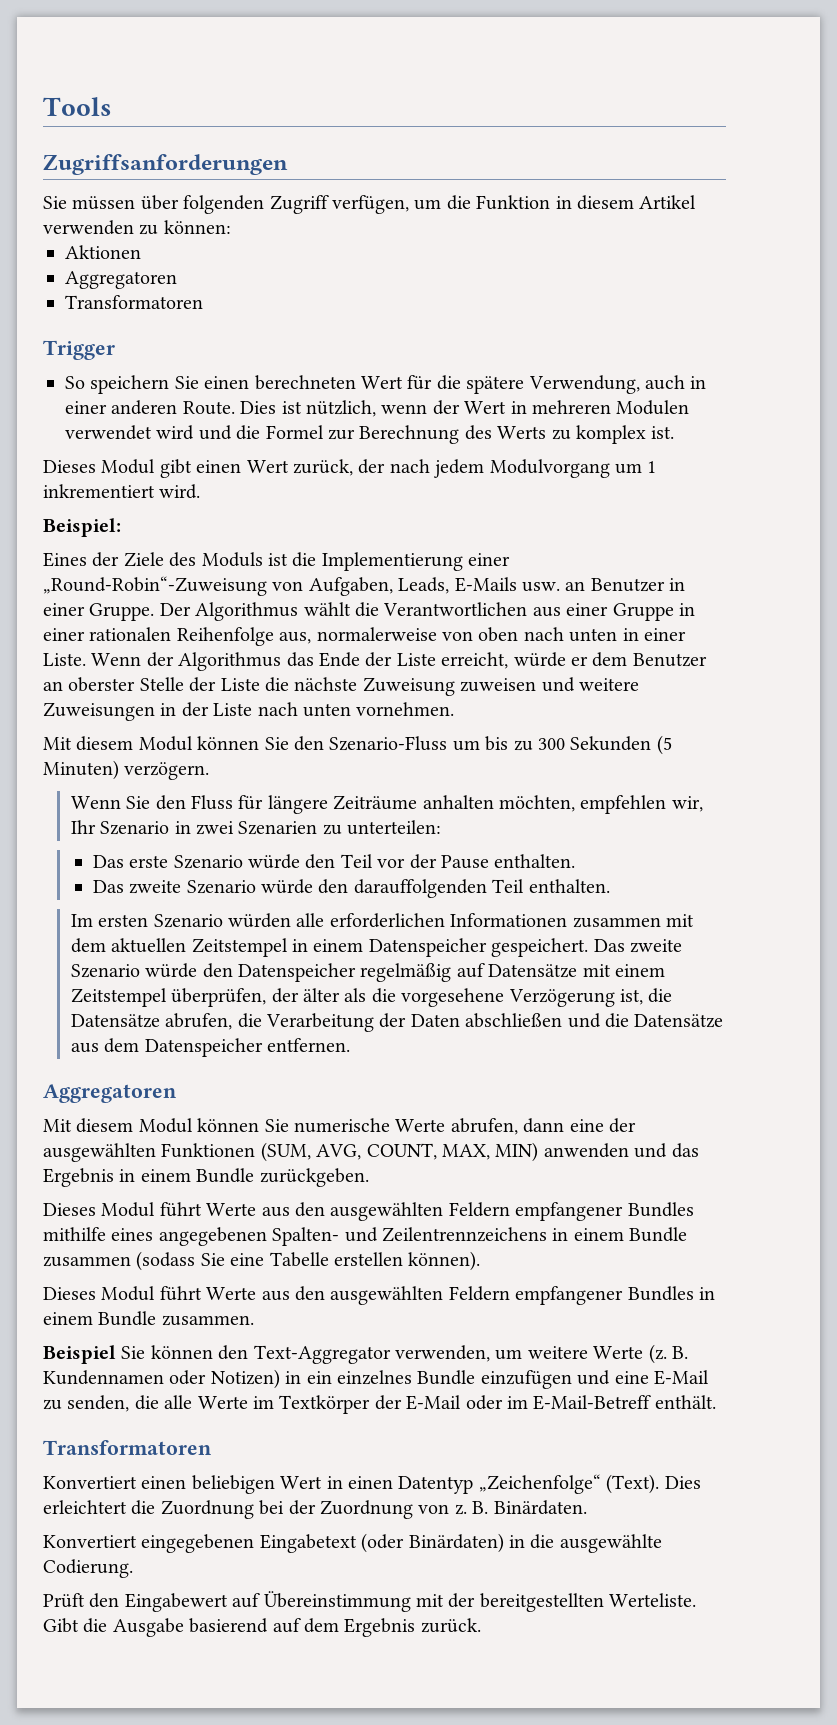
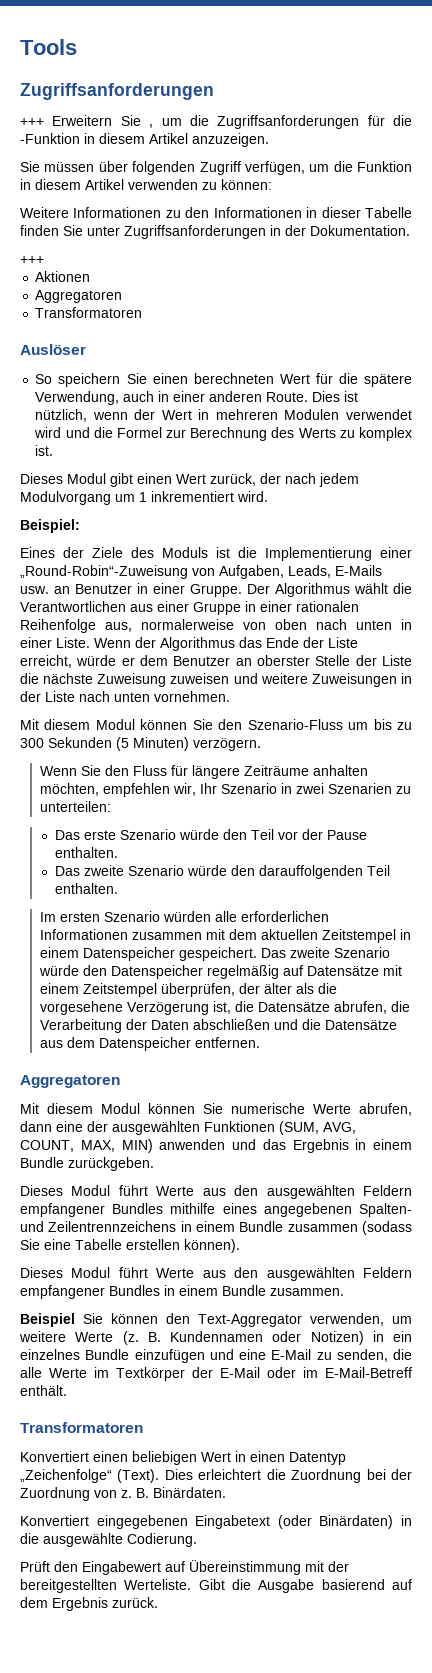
+ +++ Erweitern Sie , um die Zugriffsanforderungen für die -Funktion in diesem Artikel anzuzeigen.
+ Weitere Informationen zu den Informationen in dieser Tabelle finden Sie unter Zugriffsanforderungen in der Dokumentation.
+ +++
- Trigger
+ Auslöser

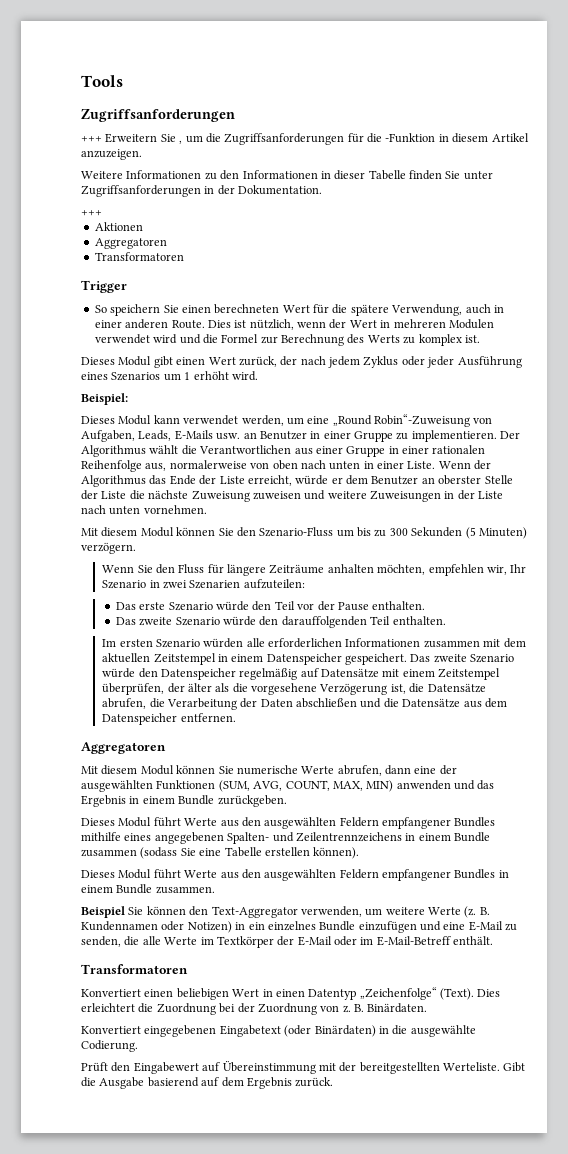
- Sie müssen über folgenden Zugriff verfügen, um die Funktion in diesem Artikel verwenden zu können:
- Auslöser
+ Trigger
- Dieses Modul gibt einen Wert zurück, der nach jedem Modulvorgang um 1 inkrementiert wird.
+ Dieses Modul gibt einen Wert zurück, der nach jedem Zyklus oder jeder Ausführung eines Szenarios um 1 erhöht wird.
- Eines der Ziele des Moduls ist die Implementierung einer „Round-Robin“-Zuweisung von Aufgaben, Leads, E-Mails usw. an Benutzer in einer Gruppe.
+ Dieses Modul kann verwendet werden, um eine „Round Robin“-Zuweisung von Aufgaben, Leads, E-Mails usw. an Benutzer in einer Gruppe zu implementieren.
- Wenn Sie den Fluss für längere Zeiträume anhalten möchten, empfehlen wir, Ihr Szenario in zwei Szenarien zu unterteilen:
+ Wenn Sie den Fluss für längere Zeiträume anhalten möchten, empfehlen wir, Ihr Szenario in zwei Szenarien aufzuteilen:

